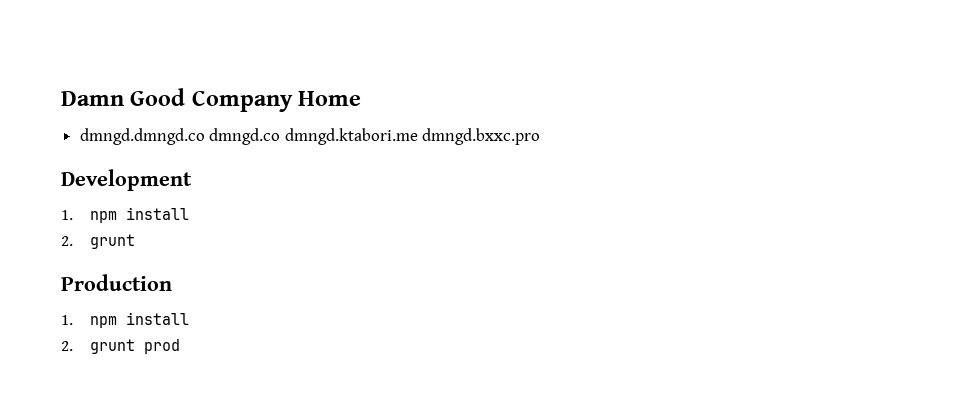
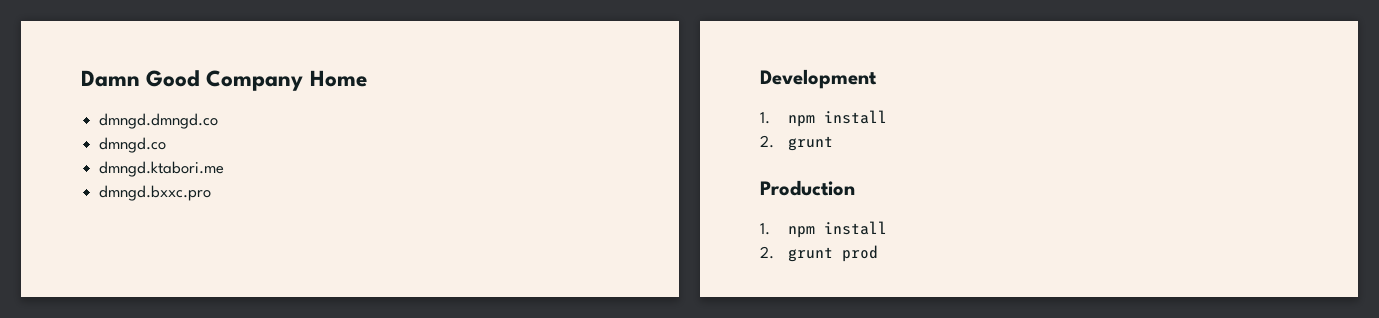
- dmngd.dmngd.co dmngd.co dmngd.ktabori.me dmngd.bxxc.pro
+ dmngd.dmngd.co
+ dmngd.co
+ dmngd.ktabori.me
+ dmngd.bxxc.pro

